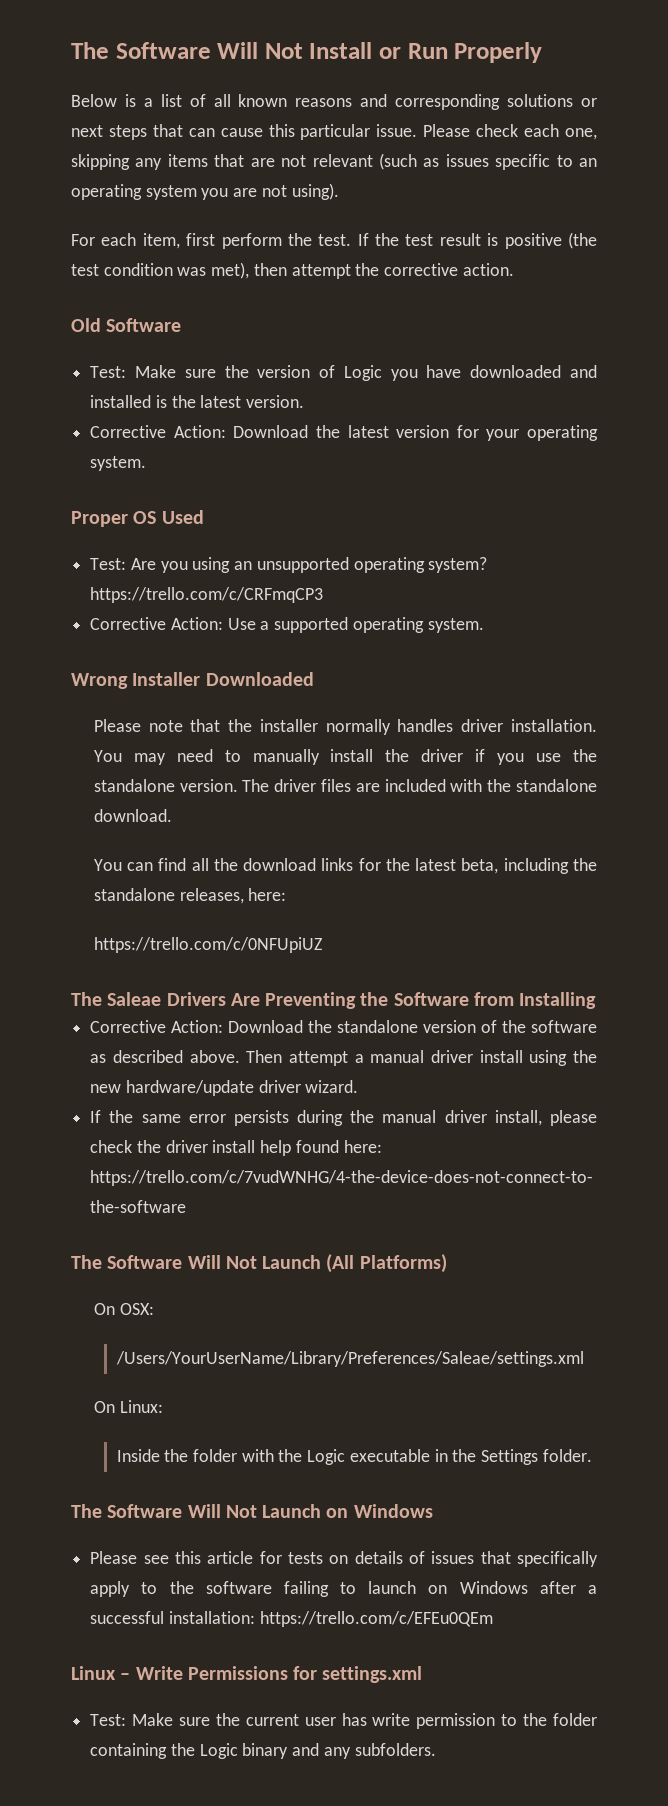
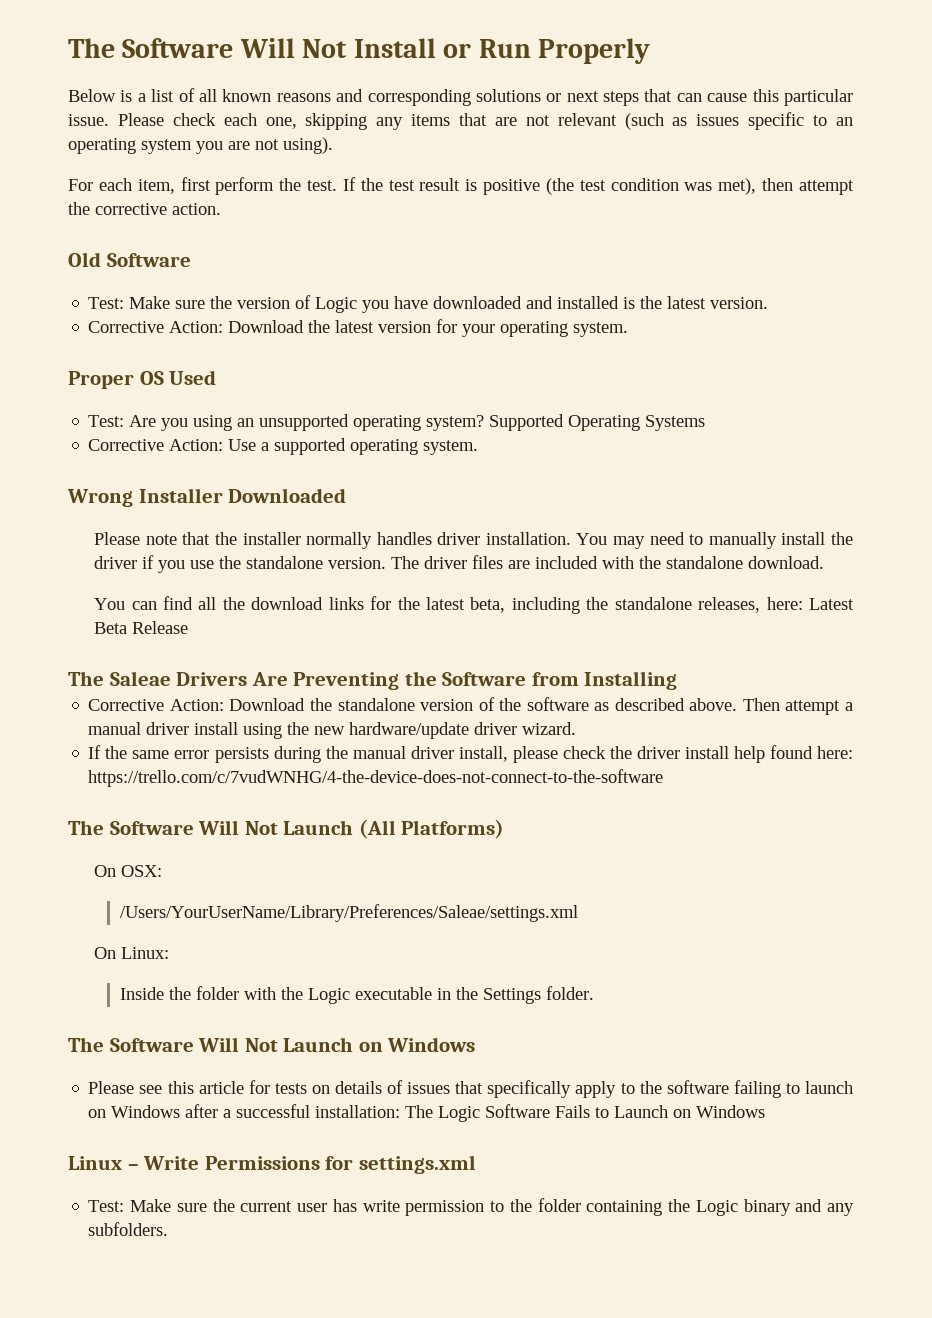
- Test: Are you using an unsupported operating system? https://trello.com/c/CRFmqCP3
+ Test: Are you using an unsupported operating system? Supported Operating Systems
- You can find all the download links for the latest beta, including the standalone releases, here:
- https://trello.com/c/0NFUpiUZ
+ You can find all the download links for the latest beta, including the standalone releases, here: Latest Beta Release
- Please see this article for tests on details of issues that specifically apply to the software failing to launch on Windows after a successful installation: https://trello.com/c/EFEu0QEm
+ Please see this article for tests on details of issues that specifically apply to the software failing to launch on Windows after a successful installation: The Logic Software Fails to Launch on Windows

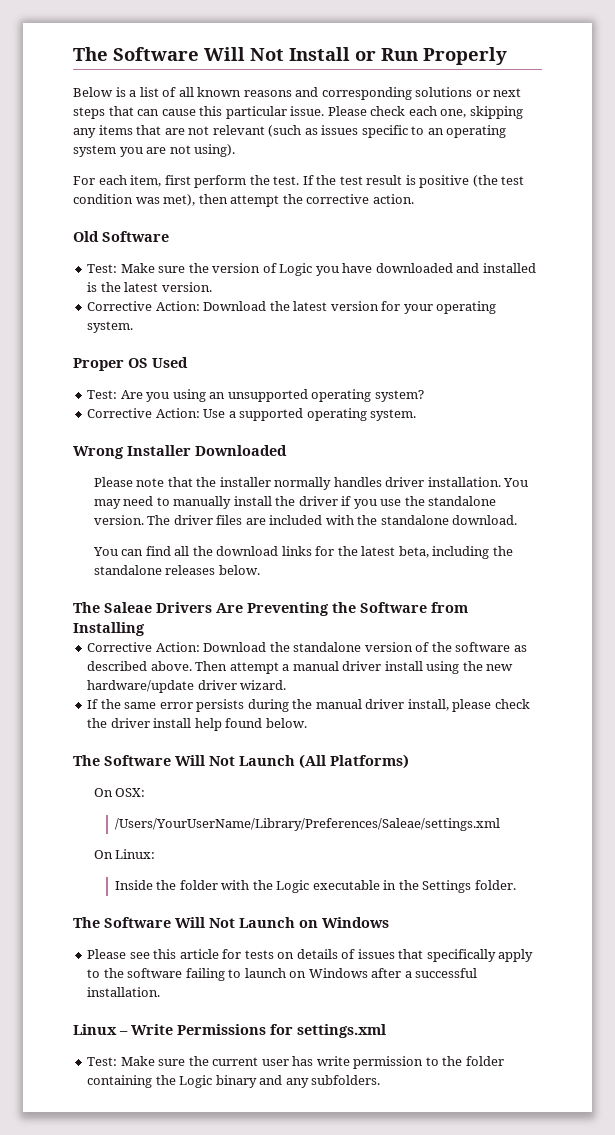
- Supported Operating Systems
- You can find all the download links for the latest beta, including the standalone releases, here: Latest Beta Release
+ You can find all the download links for the latest beta, including the standalone releases below.
- If the same error persists during the manual driver install, please check the driver install help found here: https://trello.com/c/7vudWNHG/4-the-device-does-not-connect-to-the-software
+ If the same error persists during the manual driver install, please check the driver install help found below.
- Please see this article for tests on details of issues that specifically apply to the software failing to launch on Windows after a successful installation: The Logic Software Fails to Launch on Windows
+ Please see this article for tests on details of issues that specifically apply to the software failing to launch on Windows after a successful installation.

